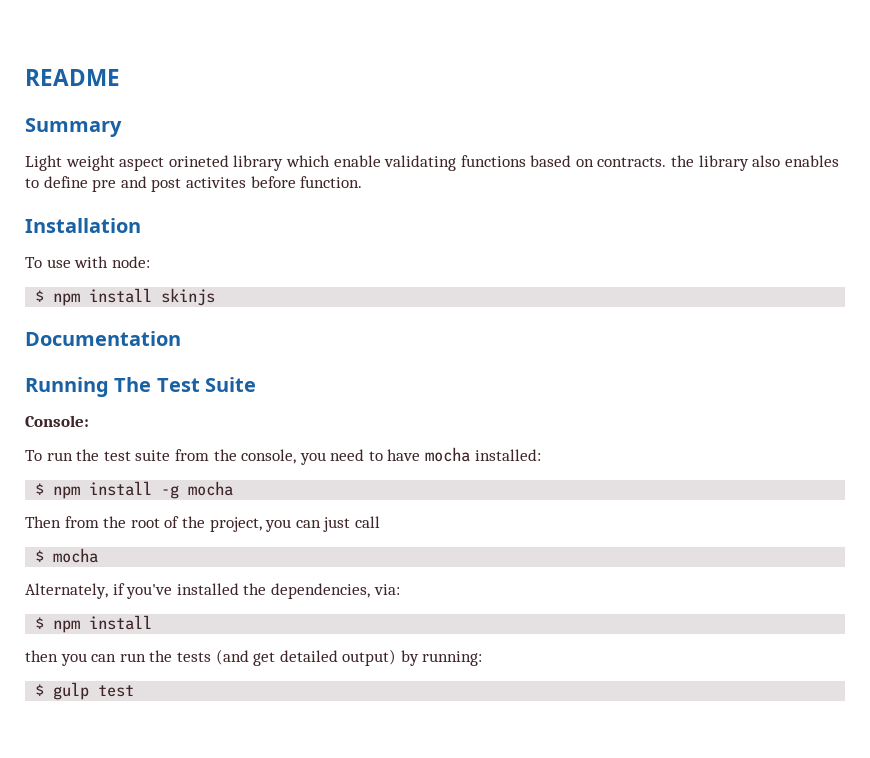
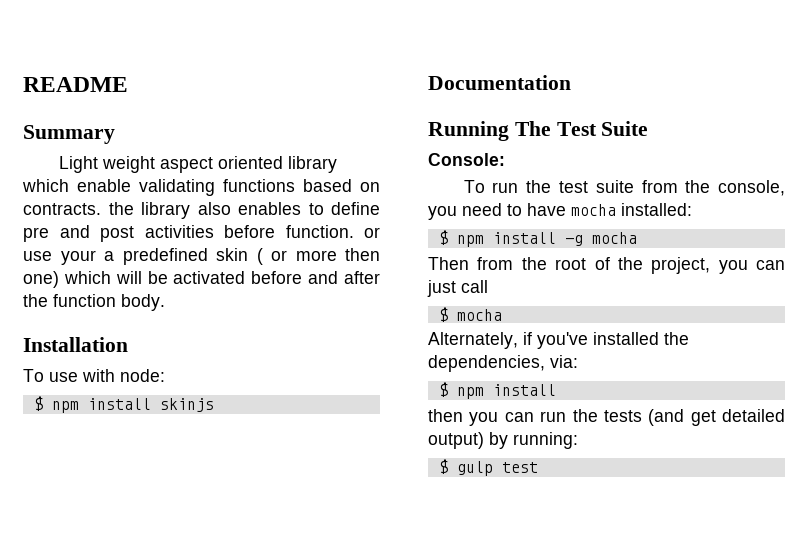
- Light weight aspect orineted library which enable validating functions based on contracts. the library also enables to define pre and post activites before function.
+ Light weight aspect oriented library which enable validating functions based on contracts. the library also enables to define pre and post activities before function. or use your a predefined skin ( or more then one) which will be activated before and after the function body.

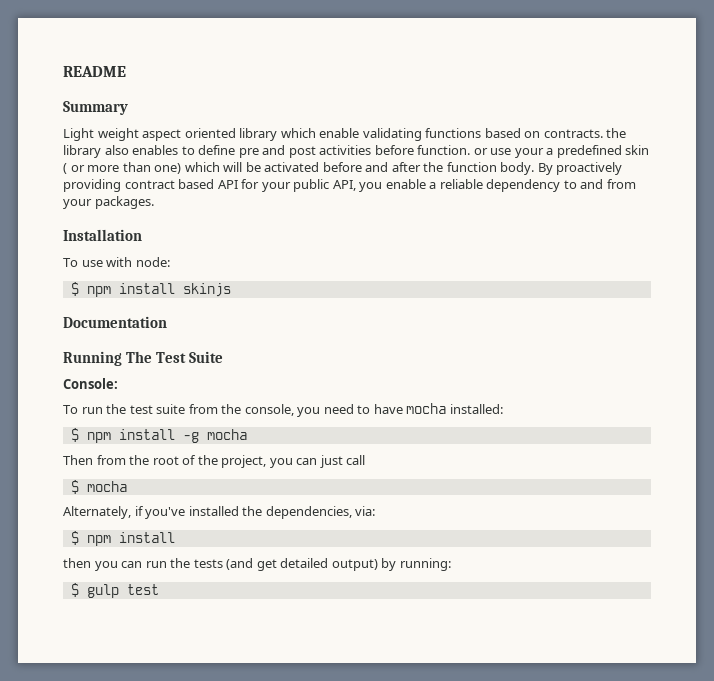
- Light weight aspect oriented library which enable validating functions based on contracts. the library also enables to define pre and post activities before function. or use your a predefined skin ( or more then one) which will be activated before and after the function body.
+ Light weight aspect oriented library which enable validating functions based on contracts. the library also enables to define pre and post activities before function. or use your a predefined skin ( or more than one) which will be activated before and after the function body. By proactively providing contract based API for your public API, you enable a reliable dependency to and from your packages.

